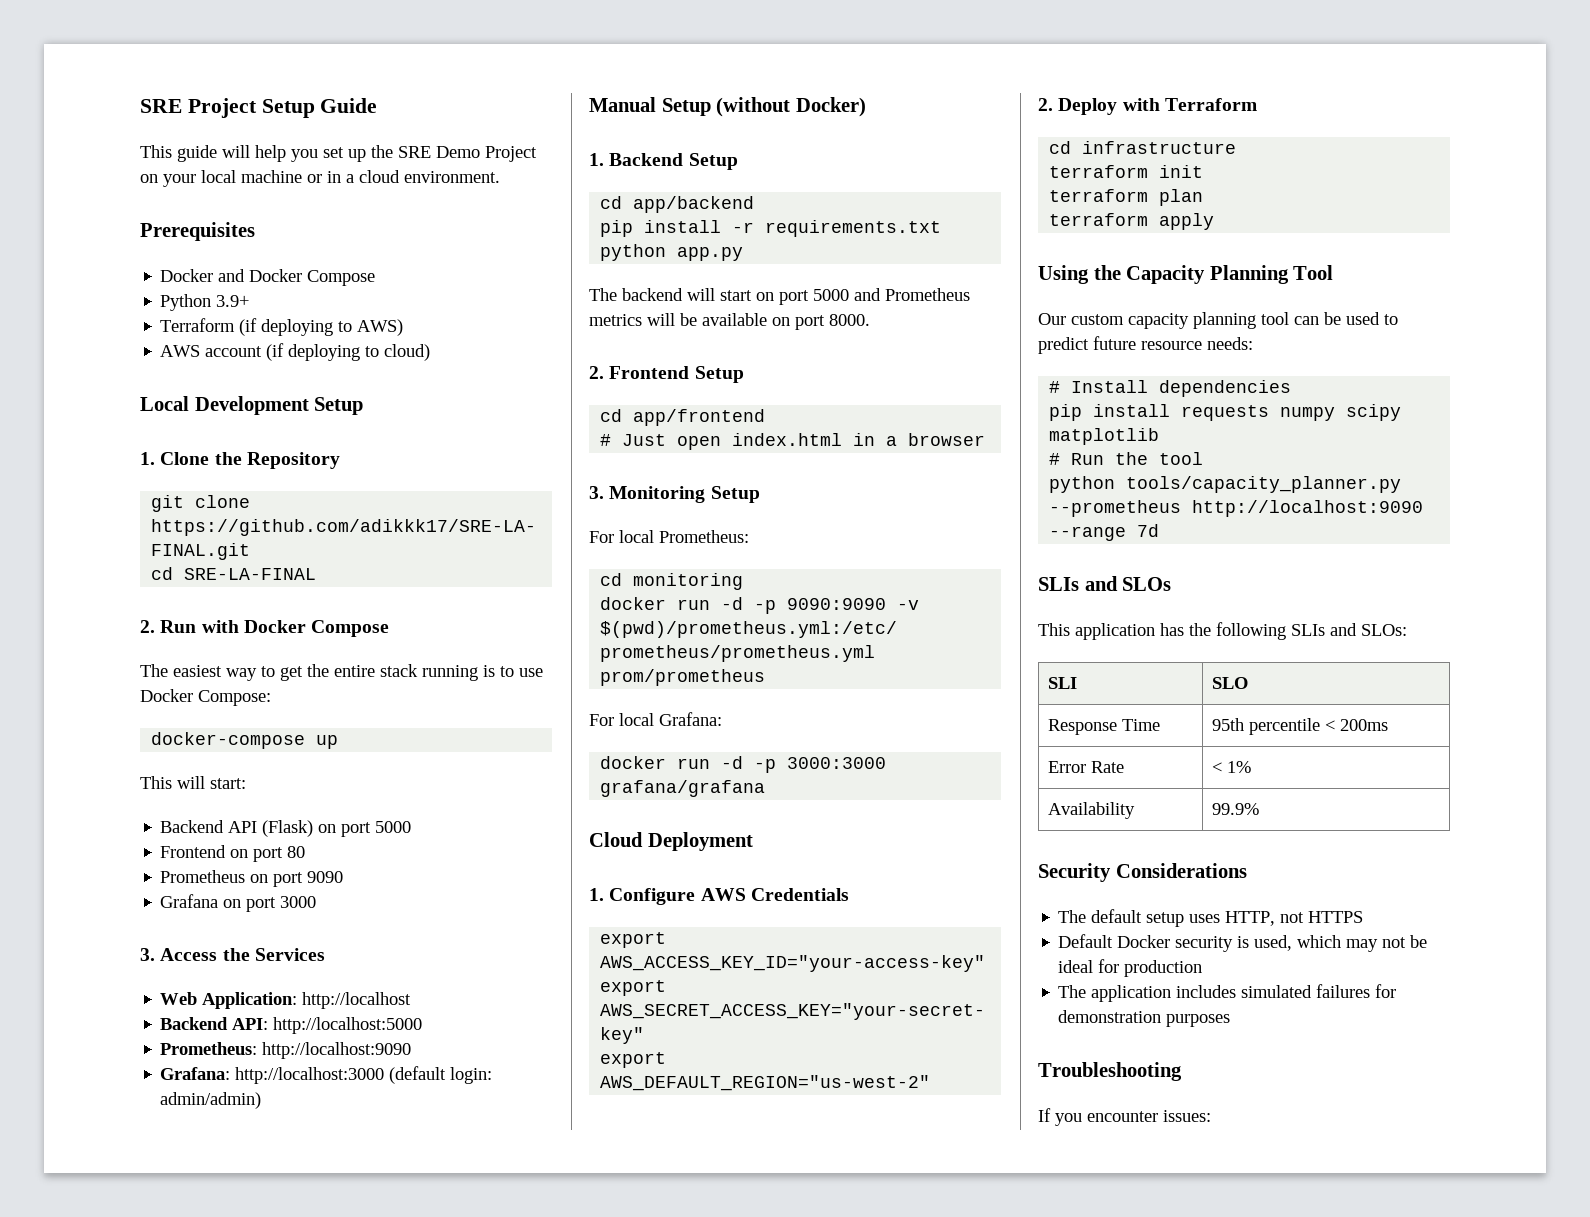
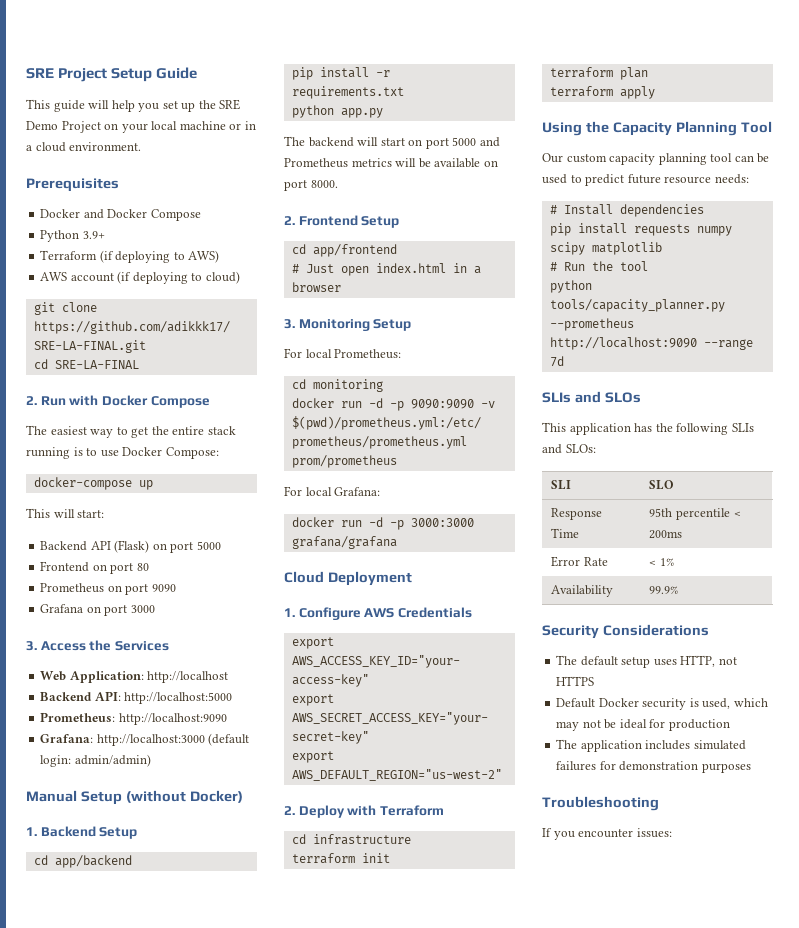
- Local Development Setup
- 1. Clone the Repository

